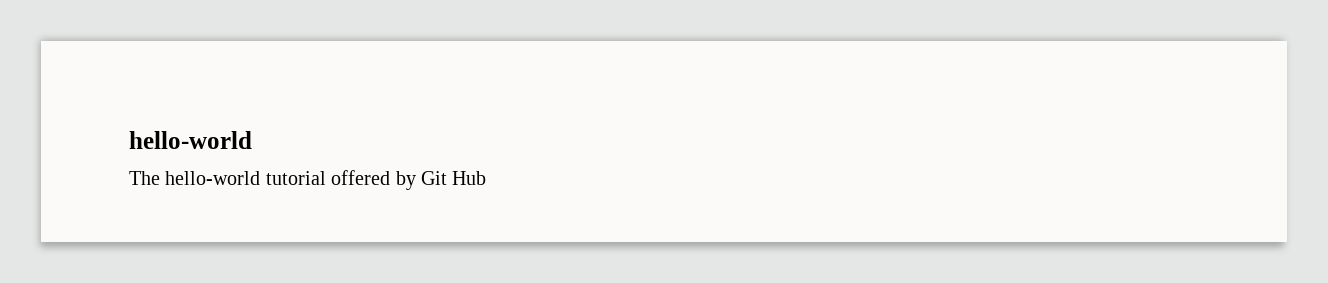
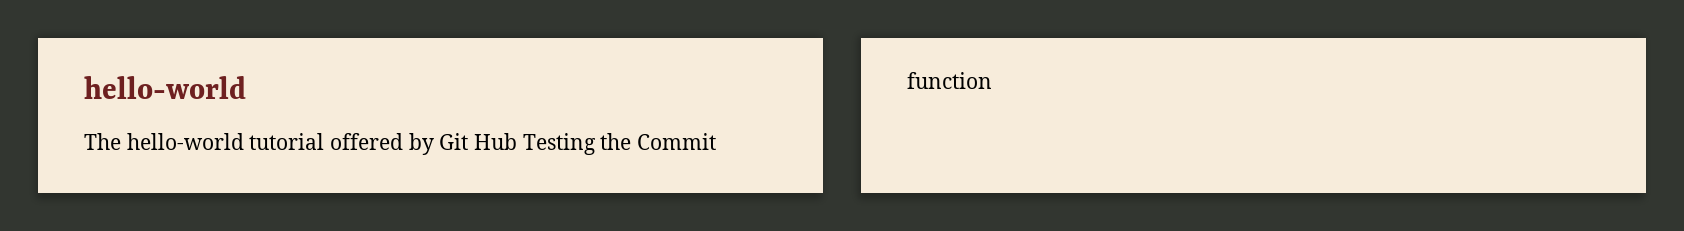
- The hello-world tutorial offered by Git Hub
+ The hello-world tutorial offered by Git Hub Testing the Commit function

